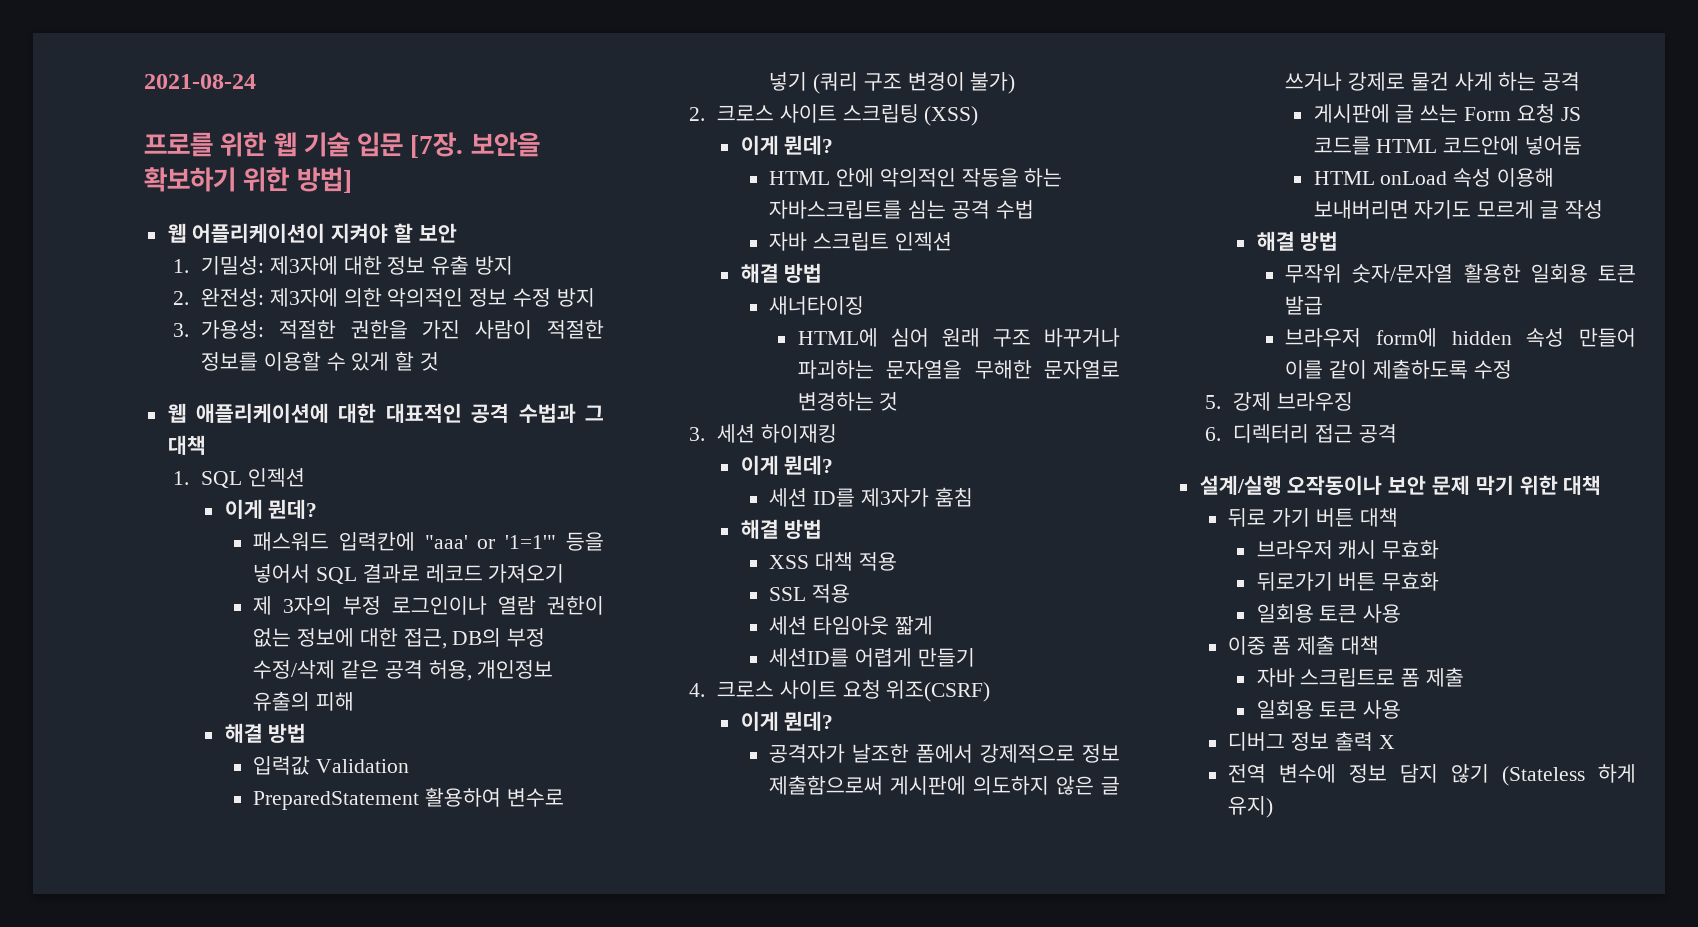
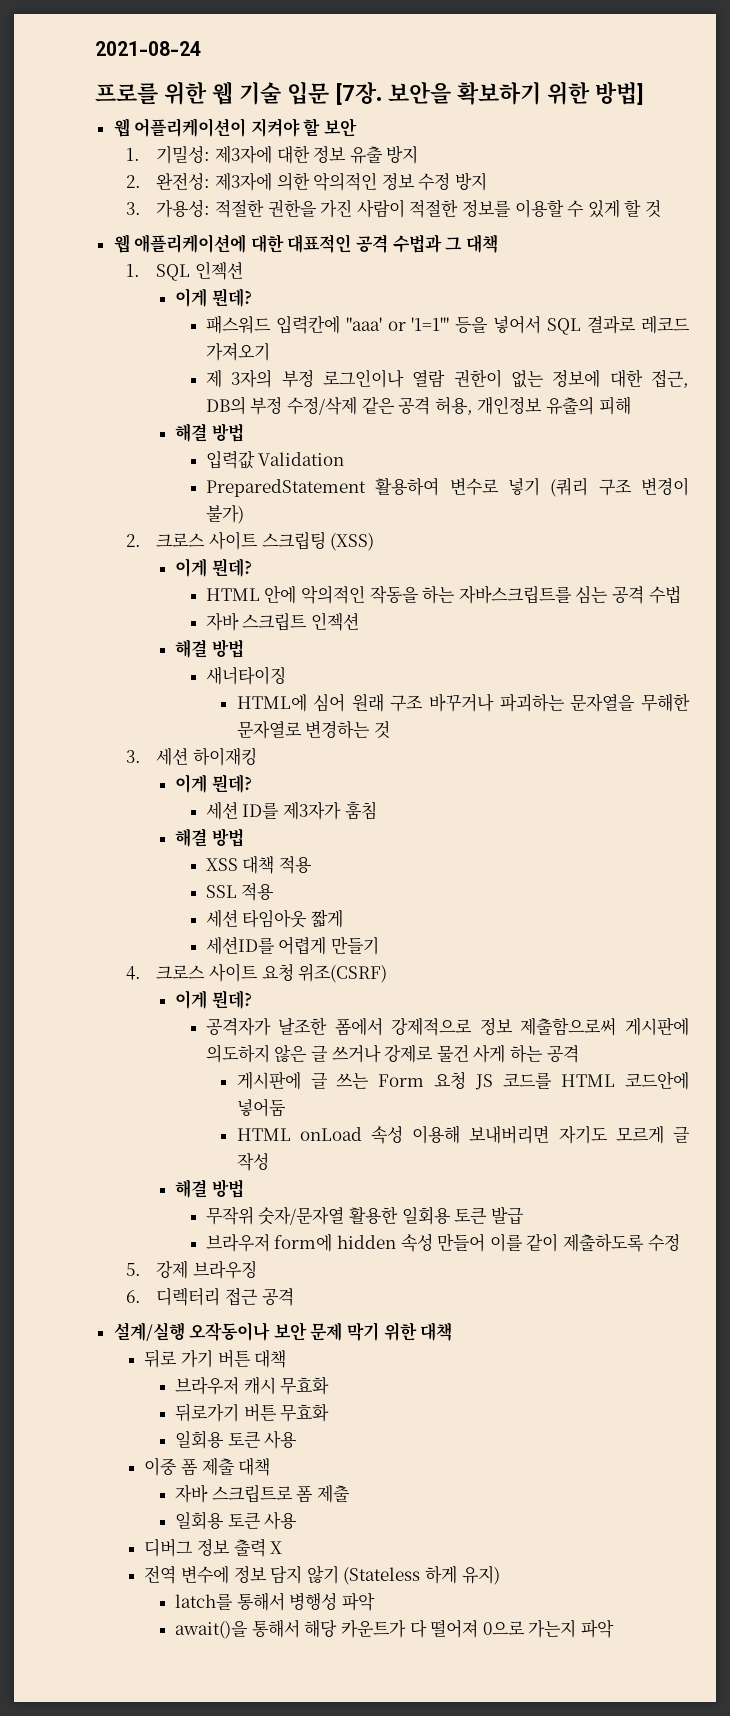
+ latch를 통해서 병행성 파악
+ await()을 통해서 해당 카운트가 다 떨어져 0으로 가는지 파악

